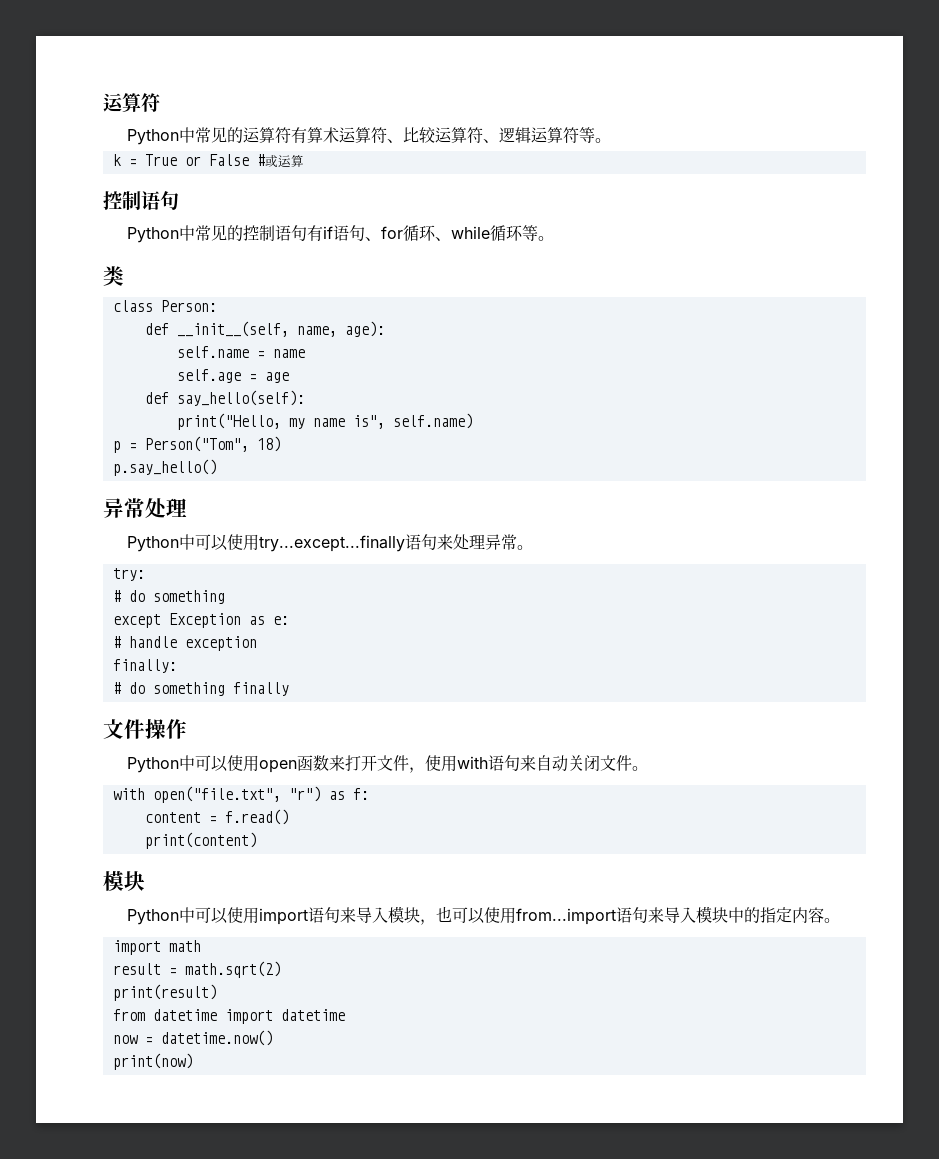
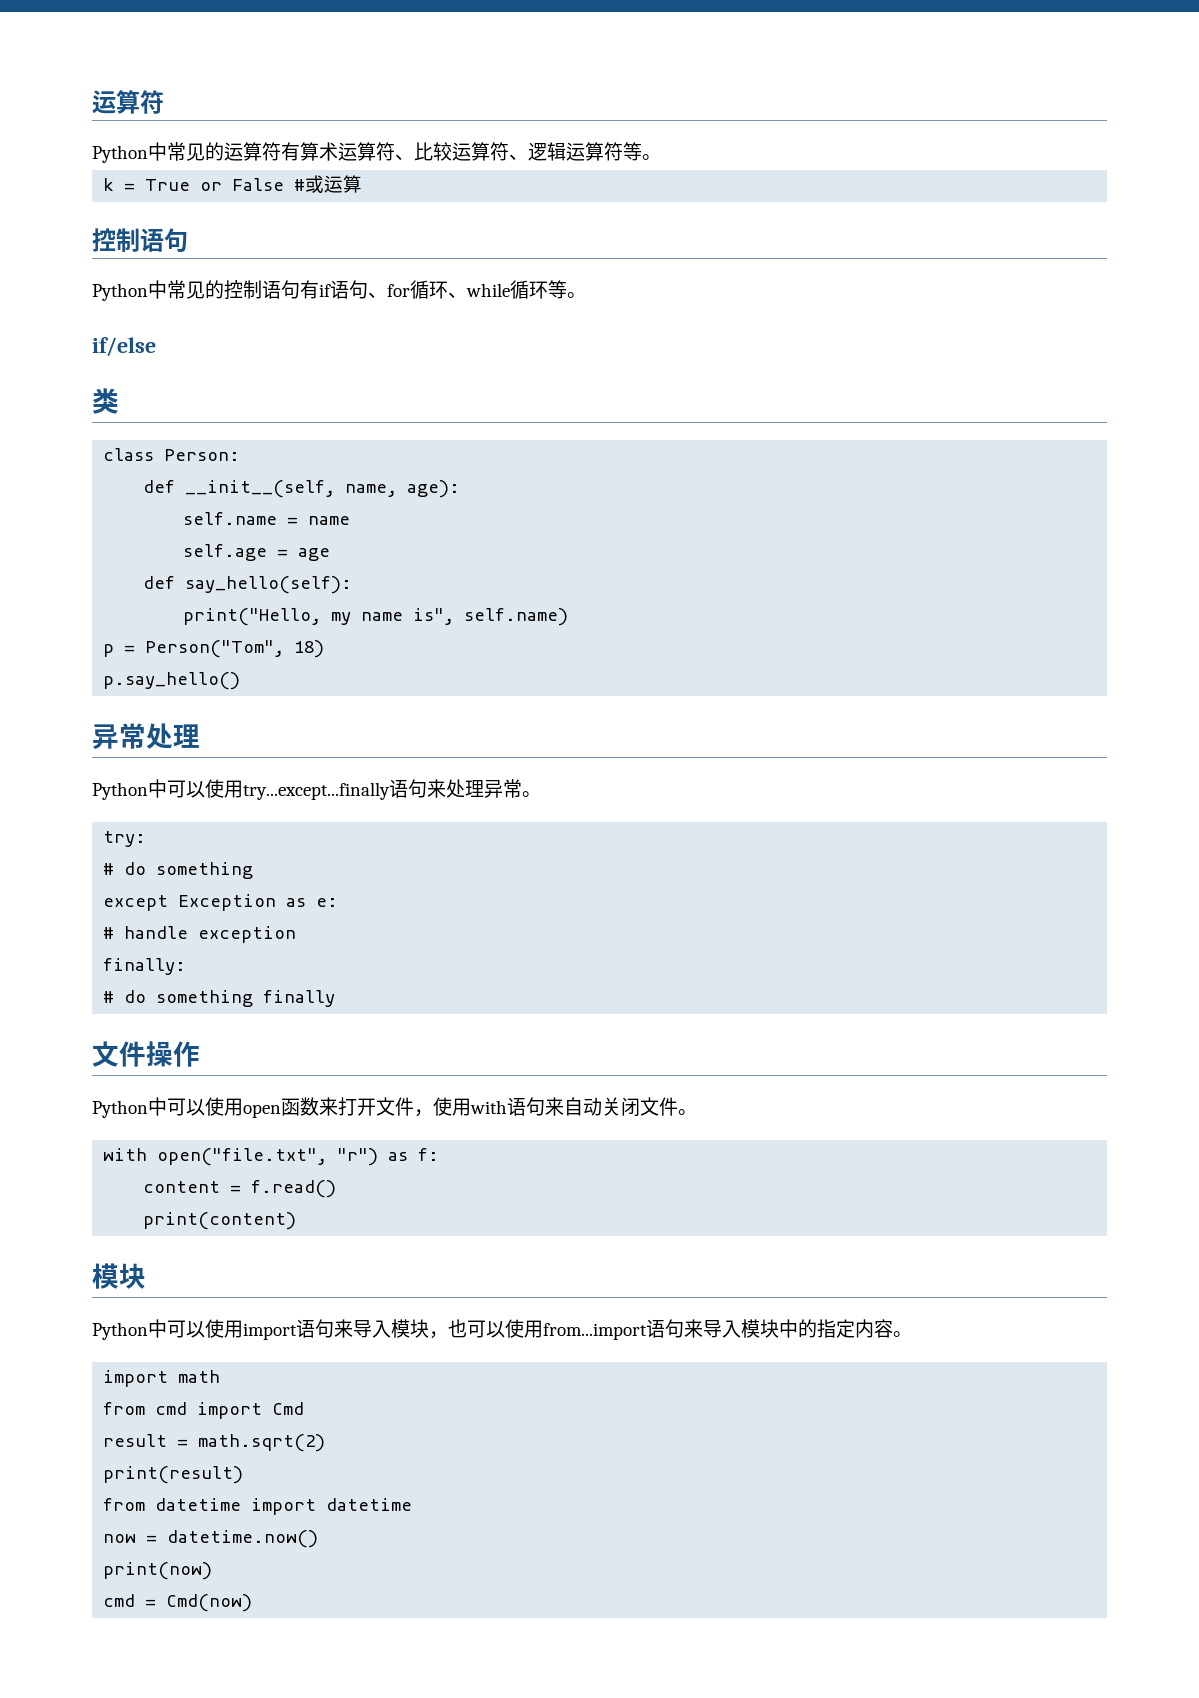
+ if/else
+ from cmd import Cmd
+ cmd = Cmd(now)

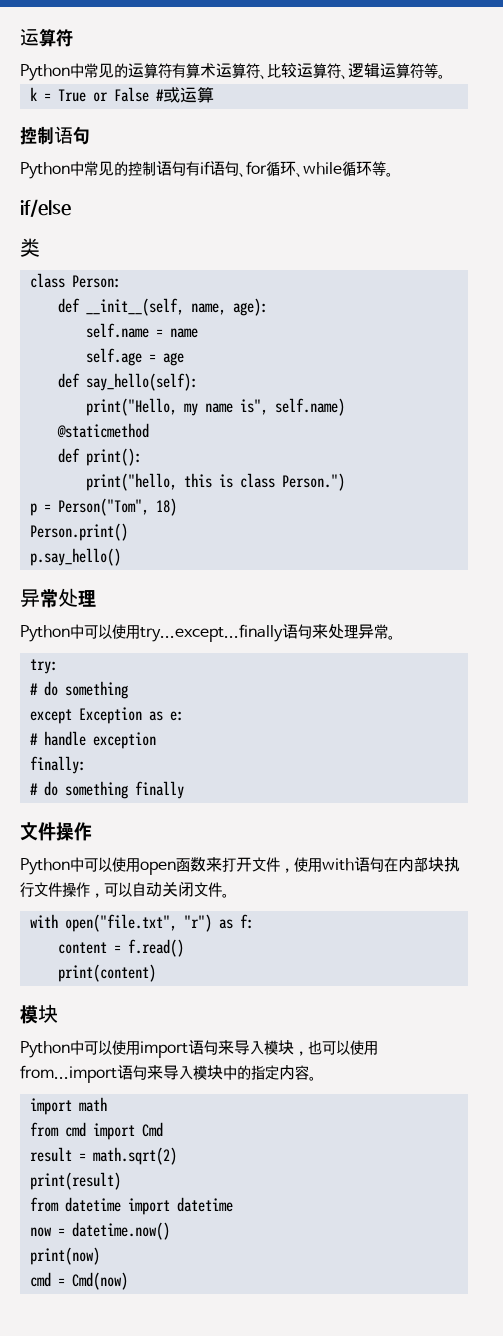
+ @staticmethod
+ def print():
+ print("hello, this is class Person.")
+ Person.print()
- Python中可以使用open函数来打开文件，使用with语句来自动关闭文件。
+ Python中可以使用open函数来打开文件，使用with语句在内部块执行文件操作，可以自动关闭文件。

